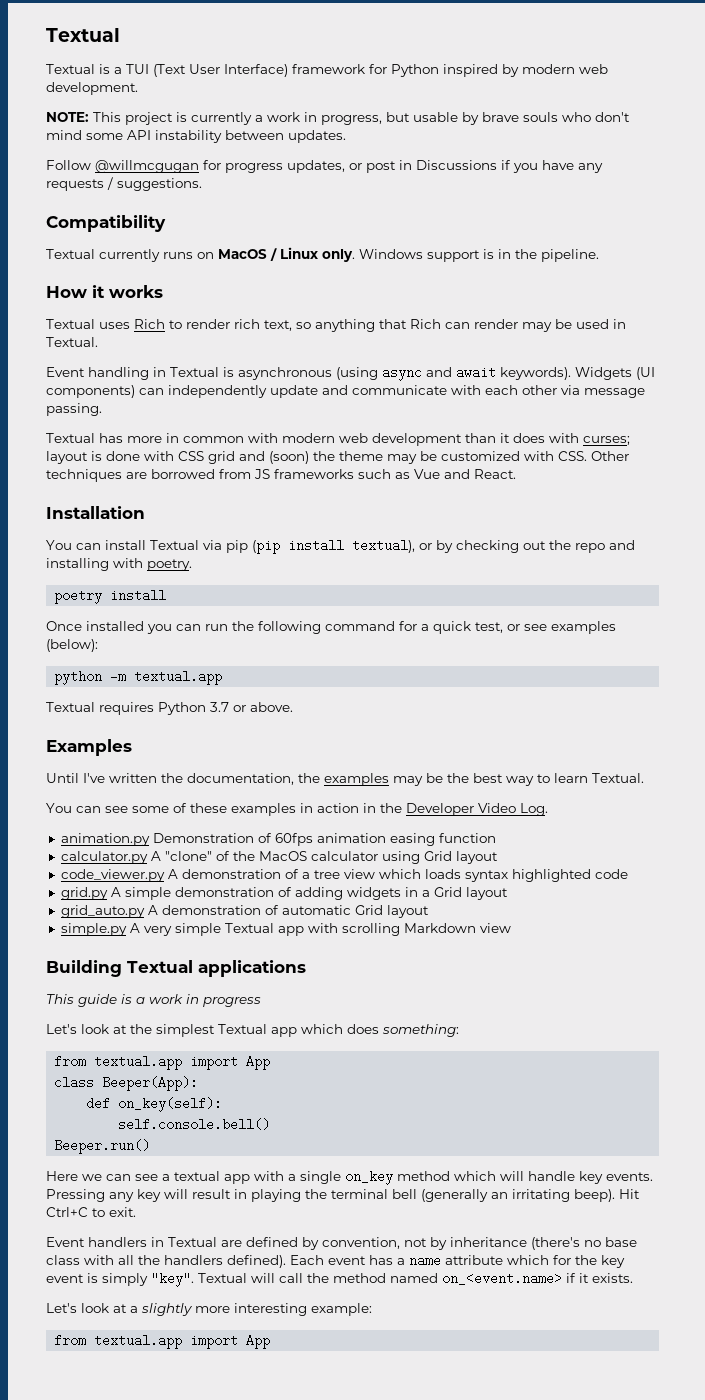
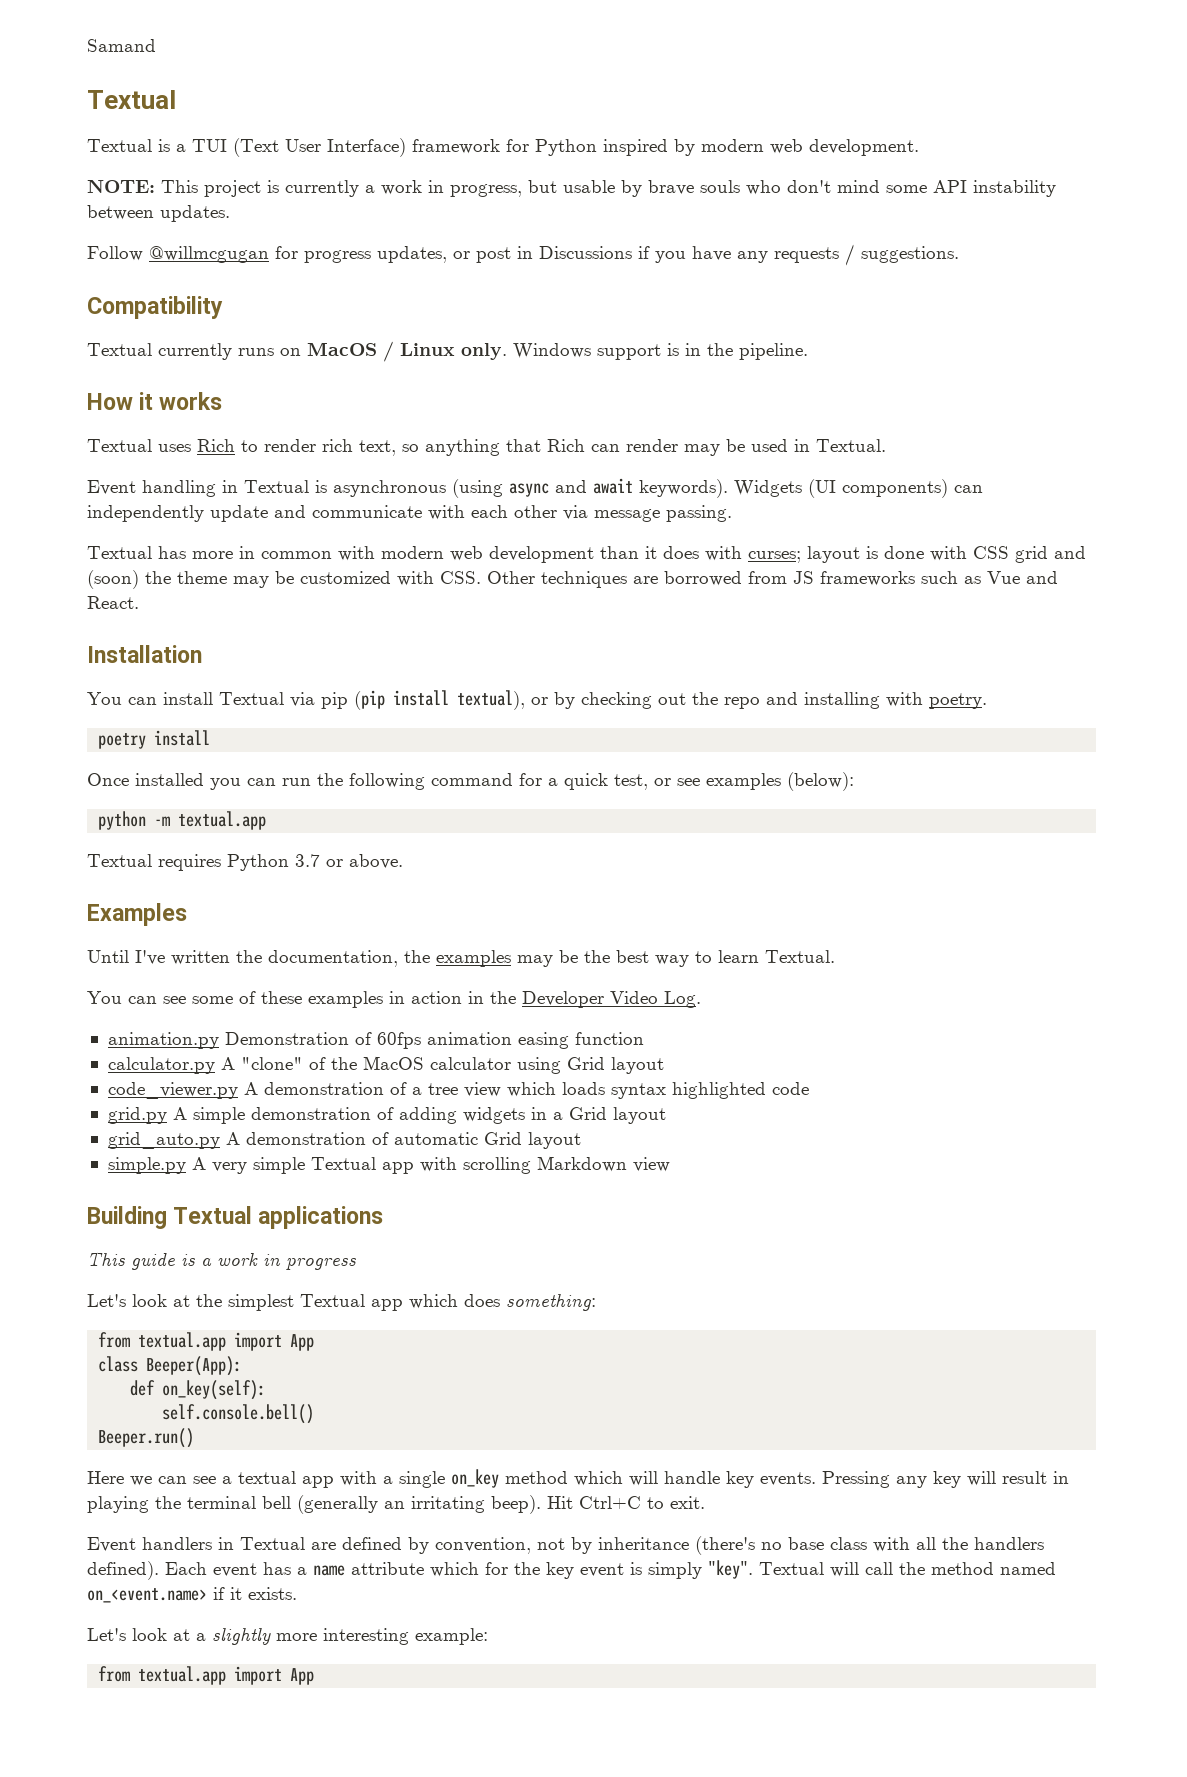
+ Samand

